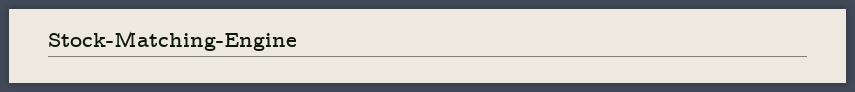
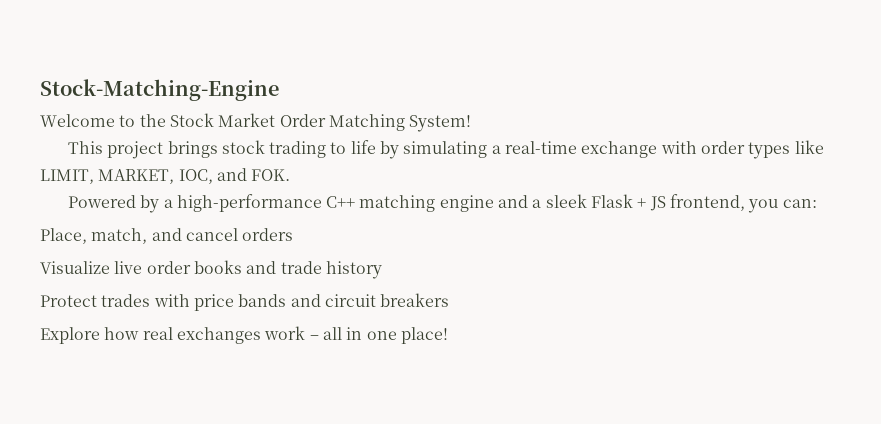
+ Welcome to the Stock Market Order Matching System!
+ This project brings stock trading to life by simulating a real-time exchange with order types like LIMIT, MARKET, IOC, and FOK.
+ Powered by a high-performance C++ matching engine and a sleek Flask + JS frontend, you can:
+ Place, match, and cancel orders
+ Visualize live order books and trade history
+ Protect trades with price bands and circuit breakers
+ Explore how real exchanges work – all in one place!

